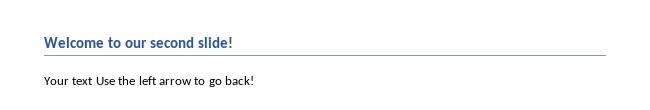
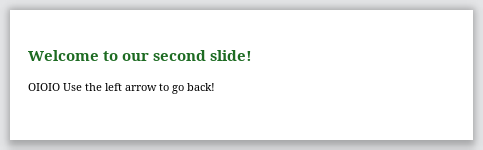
- Your text Use the left arrow to go back!
+ OIOIO Use the left arrow to go back!

